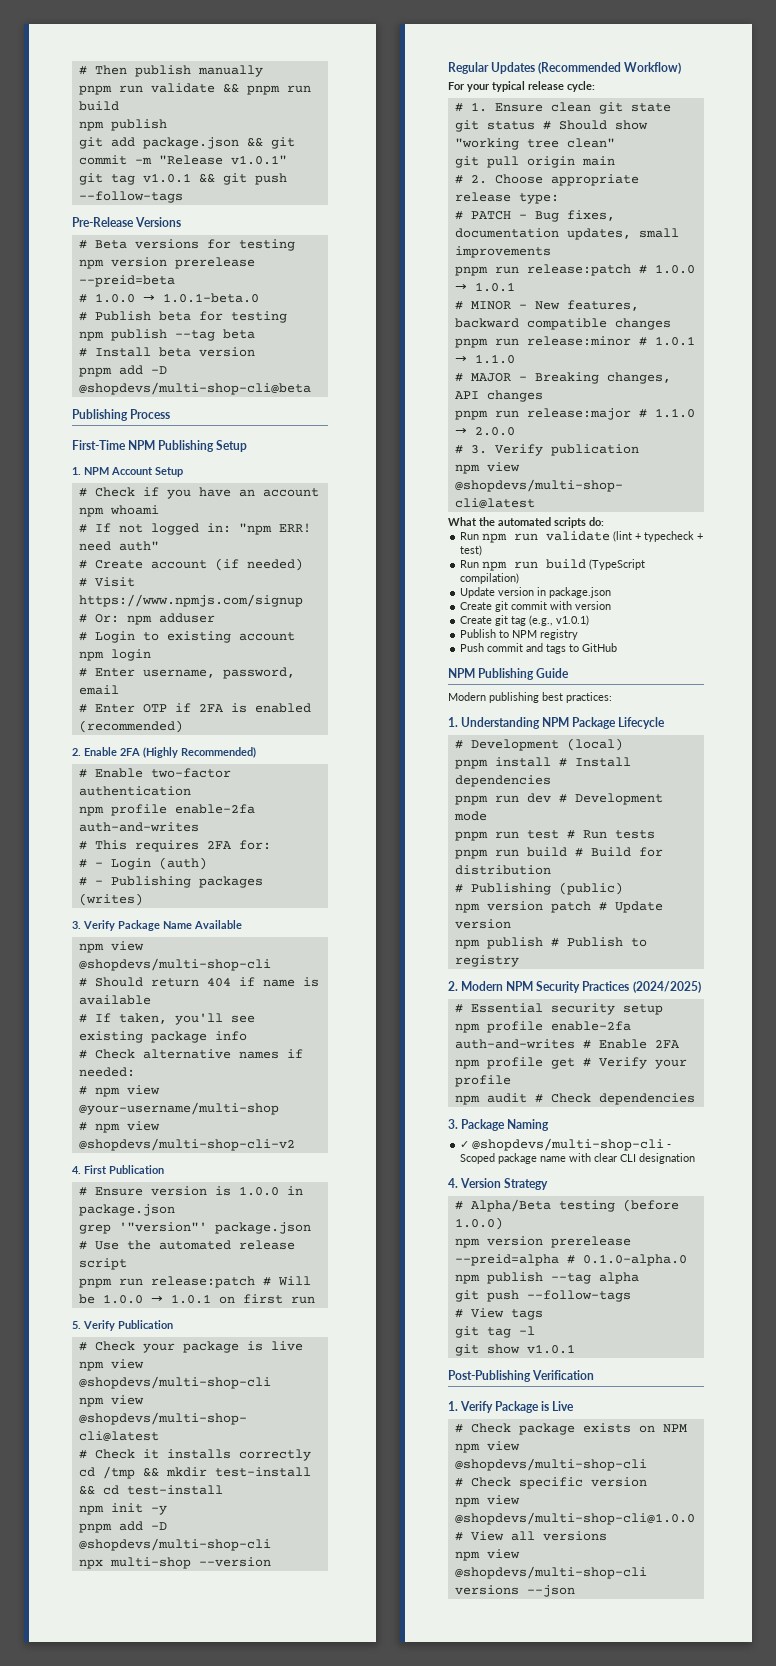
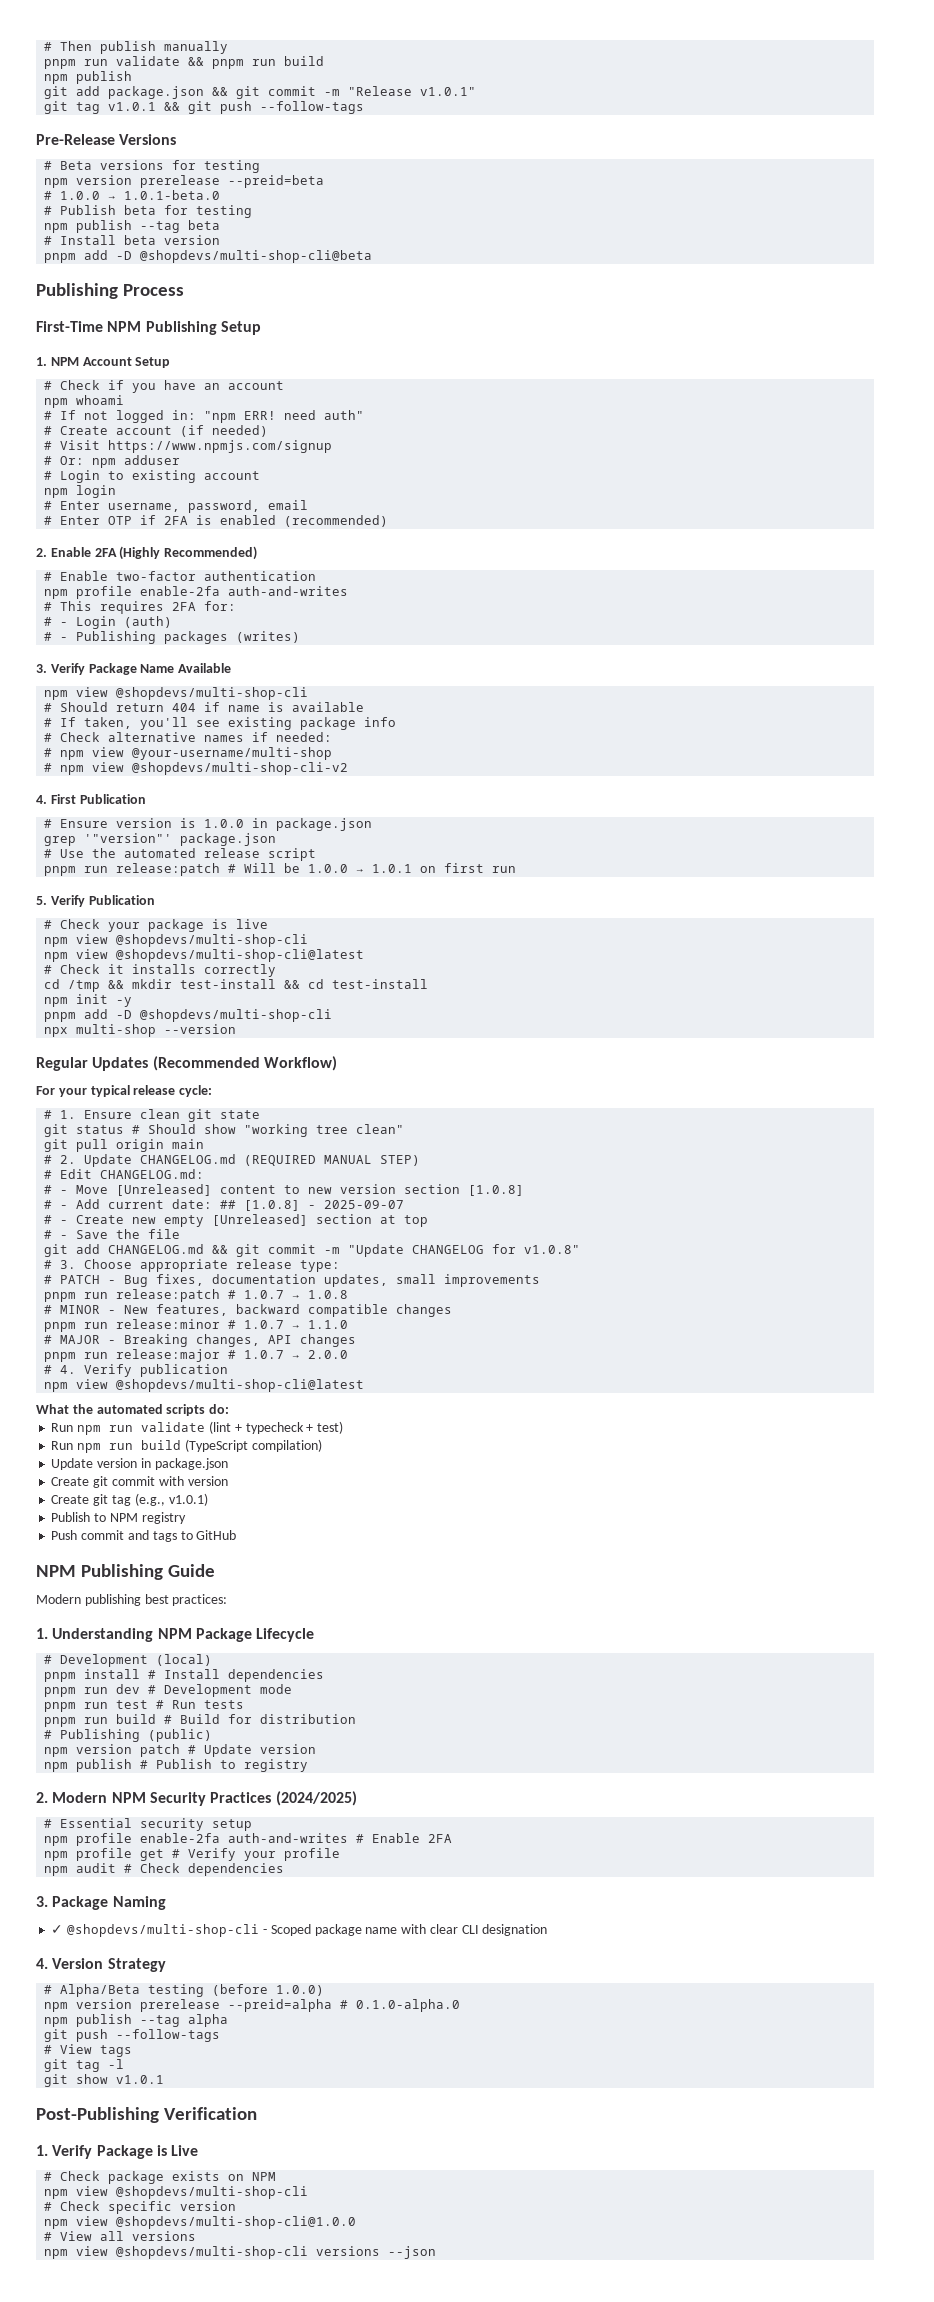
- # 2. Choose appropriate release type:
+ # 2. Update CHANGELOG.md (REQUIRED MANUAL STEP)
+ # Edit CHANGELOG.md:
+ # - Move [Unreleased] content to new version section [1.0.8]
+ # - Add current date: ## [1.0.8] - 2025-09-07
+ # - Create new empty [Unreleased] section at top
+ # - Save the file
+ git add CHANGELOG.md && git commit -m "Update CHANGELOG for v1.0.8"
+ # 3. Choose appropriate release type:
- pnpm run release:patch # 1.0.0 → 1.0.1
+ pnpm run release:patch # 1.0.7 → 1.0.8
- pnpm run release:minor # 1.0.1 → 1.1.0
+ pnpm run release:minor # 1.0.7 → 1.1.0
- pnpm run release:major # 1.1.0 → 2.0.0
+ pnpm run release:major # 1.0.7 → 2.0.0
- # 3. Verify publication
+ # 4. Verify publication

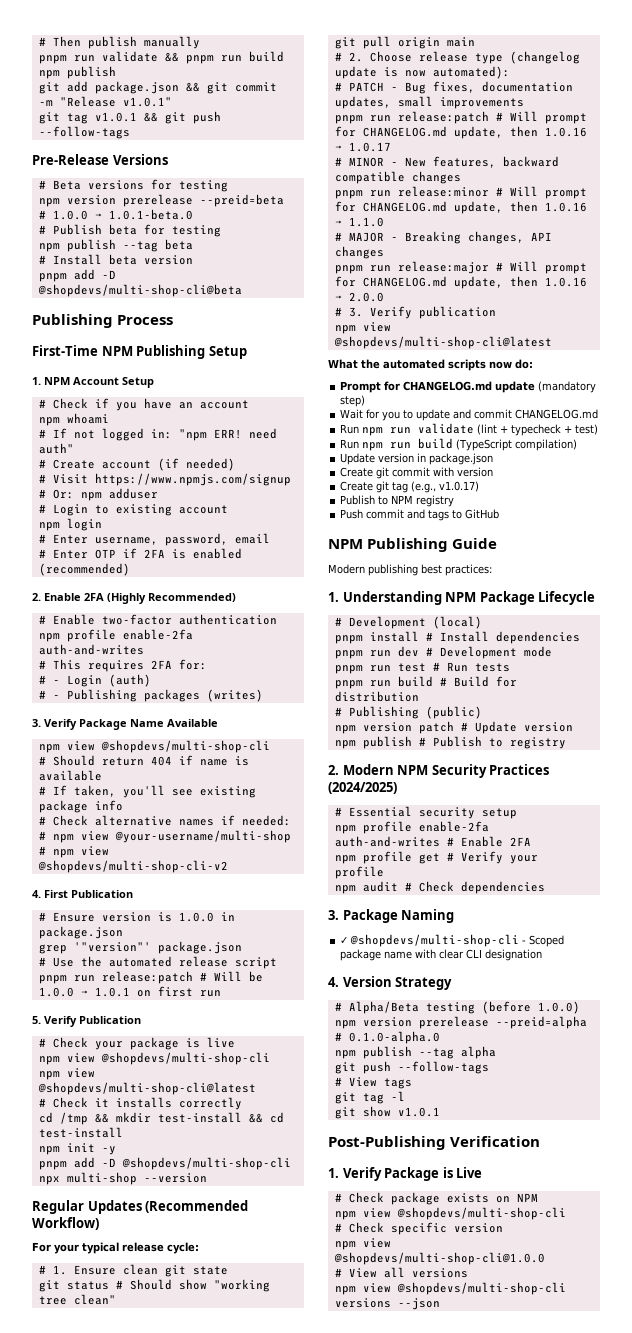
- # 2. Update CHANGELOG.md (REQUIRED MANUAL STEP)
- # Edit CHANGELOG.md:
- # - Move [Unreleased] content to new version section [1.0.8]
- # - Add current date: ## [1.0.8] - 2025-09-07
- # - Create new empty [Unreleased] section at top
- # - Save the file
- git add CHANGELOG.md && git commit -m "Update CHANGELOG for v1.0.8"
- # 3. Choose appropriate release type:
+ # 2. Choose release type (changelog update is now automated):
- pnpm run release:patch # 1.0.7 → 1.0.8
+ pnpm run release:patch # Will prompt for CHANGELOG.md update, then 1.0.16 → 1.0.17
- pnpm run release:minor # 1.0.7 → 1.1.0
+ pnpm run release:minor # Will prompt for CHANGELOG.md update, then 1.0.16 → 1.1.0
- pnpm run release:major # 1.0.7 → 2.0.0
+ pnpm run release:major # Will prompt for CHANGELOG.md update, then 1.0.16 → 2.0.0
- # 4. Verify publication
+ # 3. Verify publication
- What the automated scripts do:
+ What the automated scripts now do:
+ Prompt for CHANGELOG.md update (mandatory step)
+ Wait for you to update and commit CHANGELOG.md
- Create git tag (e.g., v1.0.1)
+ Create git tag (e.g., v1.0.17)

